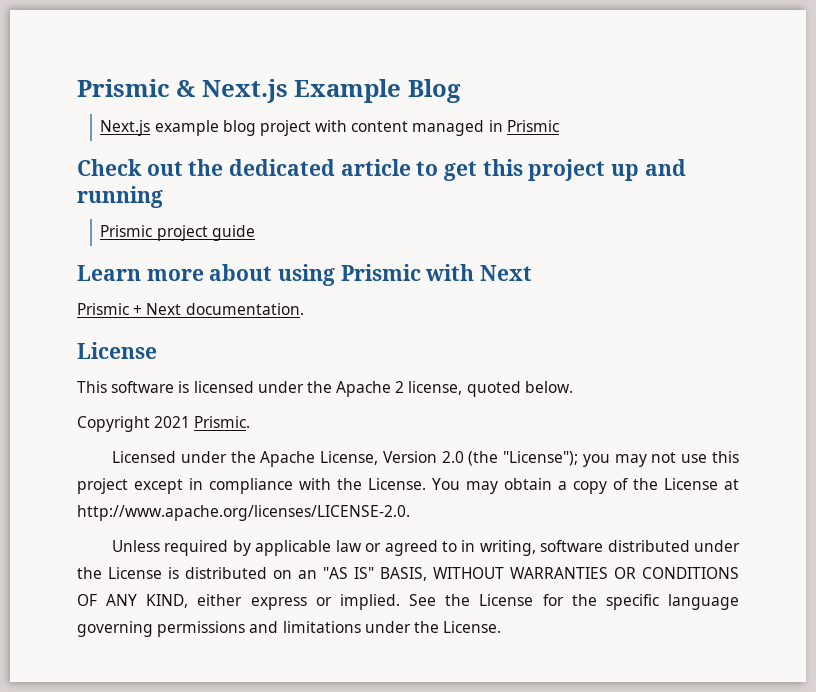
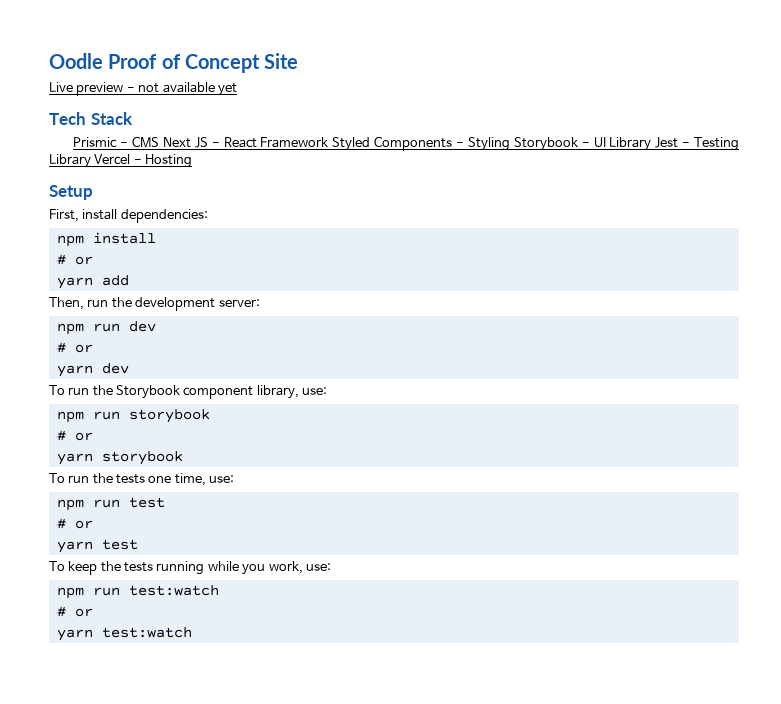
- Prismic & Next.js Example Blog
- Next.js example blog project with content managed in Prismic
- Check out the dedicated article to get this project up and running
- Prismic project guide
- Learn more about using Prismic with Next
- Prismic + Next documentation.
- License
- This software is licensed under the Apache 2 license, quoted below.
- Copyright 2021 Prismic.
- Licensed under the Apache License, Version 2.0 (the "License"); you may not use this project except in compliance with the License. You may obtain a copy of the License at http://www.apache.org/licenses/LICENSE-2.0.
- Unless required by applicable law or agreed to in writing, software distributed under the License is distributed on an "AS IS" BASIS, WITHOUT WARRANTIES OR CONDITIONS OF ANY KIND, either express or implied. See the License for the specific language governing permissions and limitations under the License.
+ Oodle Proof of Concept Site
+ Live preview - not available yet
+ Tech Stack
+ Prismic - CMS Next JS - React Framework Styled Components - Styling Storybook - UI Library Jest - Testing Library Vercel - Hosting
+ Setup
+ First, install dependencies:
+ npm install
+ # or
+ yarn add
+ Then, run the development server:
+ npm run dev
+ # or
+ yarn dev
+ To run the Storybook component library, use:
+ npm run storybook
+ # or
+ yarn storybook
+ To run the tests one time, use:
+ npm run test
+ # or
+ yarn test
+ To keep the tests running while you work, use:
+ npm run test:watch
+ # or
+ yarn test:watch

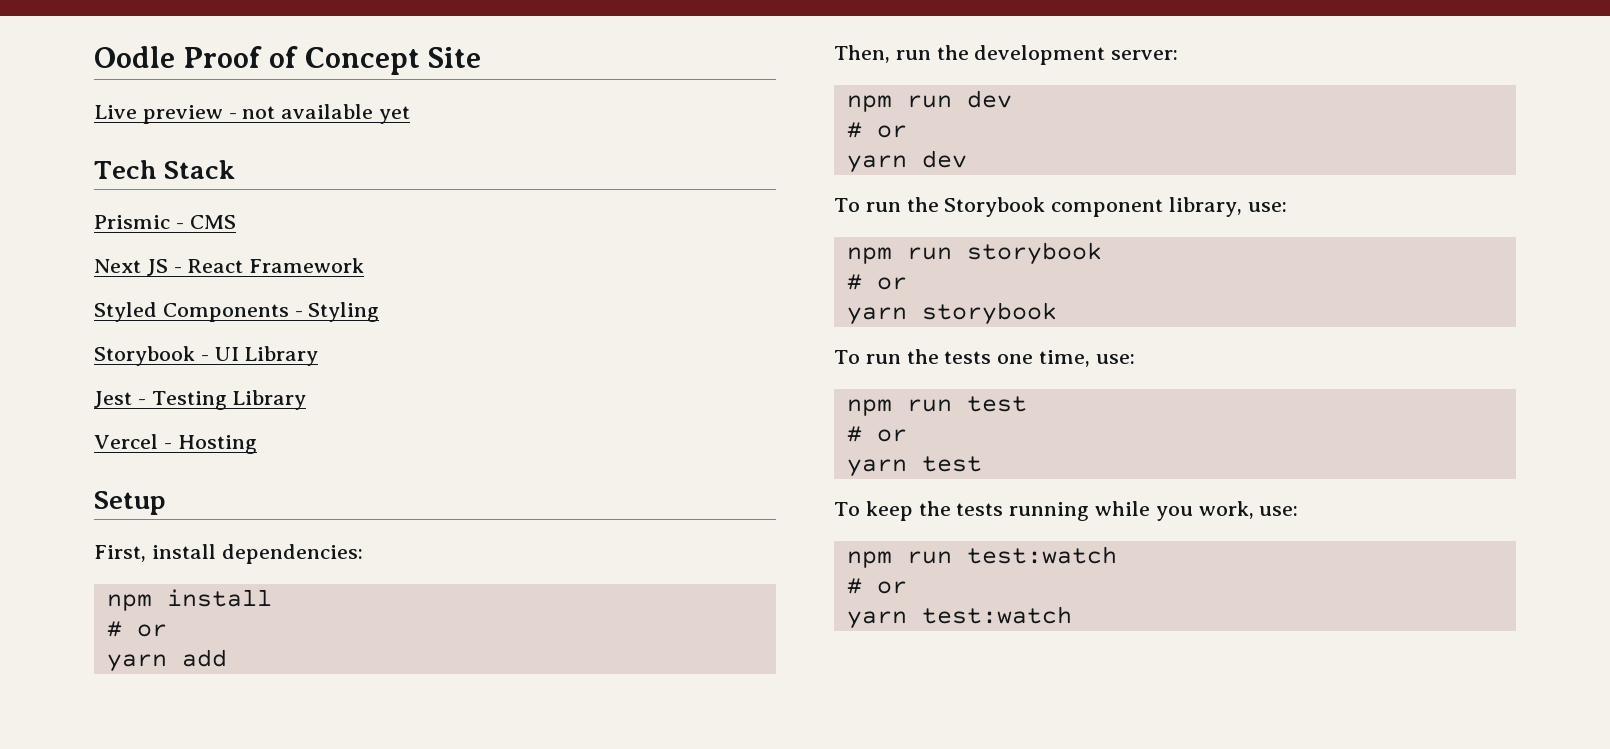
- Prismic - CMS Next JS - React Framework Styled Components - Styling Storybook - UI Library Jest - Testing Library Vercel - Hosting
+ Prismic - CMS
+ Next JS - React Framework
+ Styled Components - Styling
+ Storybook - UI Library
+ Jest - Testing Library
+ Vercel - Hosting

